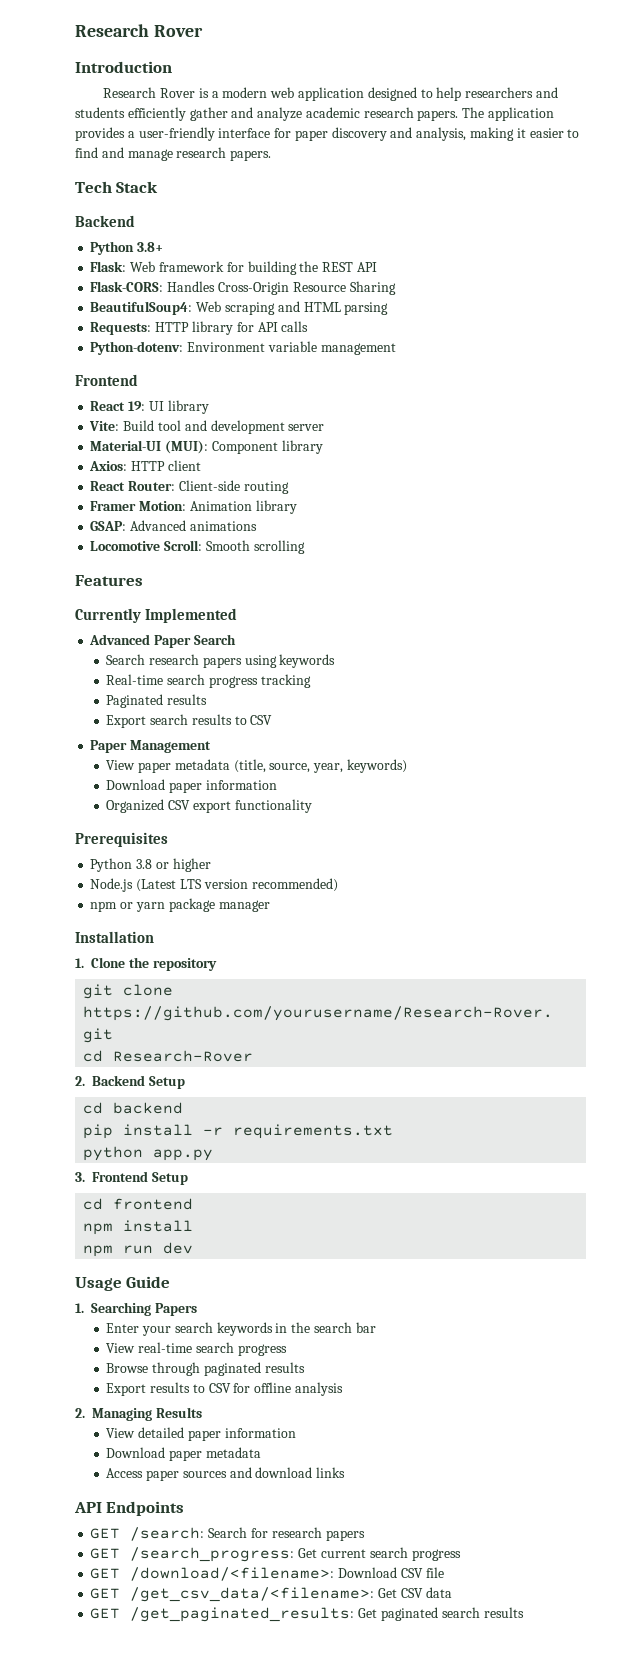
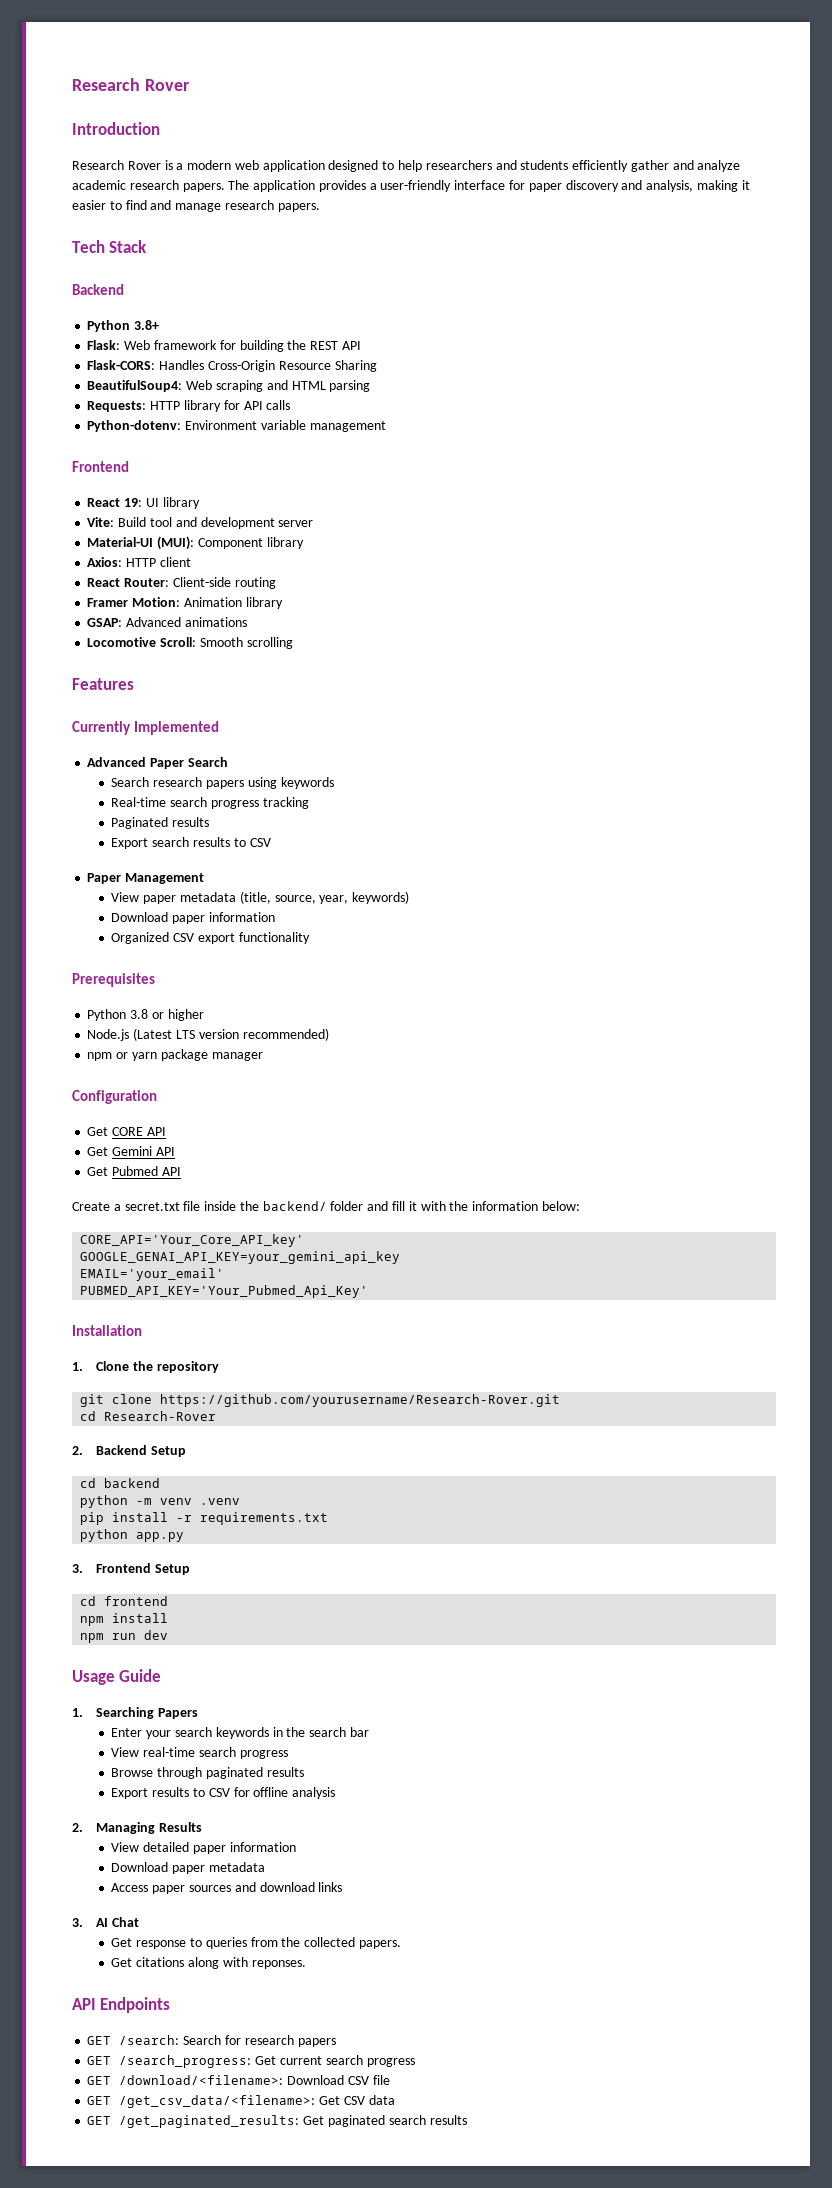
+ Configuration
+ Get CORE API
+ Get Gemini API
+ Get Pubmed API
+ Create a secret.txt file inside the backend/ folder and fill it with the information below:
+ CORE_API='Your_Core_API_key'
+ GOOGLE_GENAI_API_KEY=your_gemini_api_key
+ EMAIL='your_email'
+ PUBMED_API_KEY='Your_Pubmed_Api_Key'
+ python -m venv .venv
+ 3. AI Chat
+ Get response to queries from the collected papers.
+ Get citations along with reponses.

